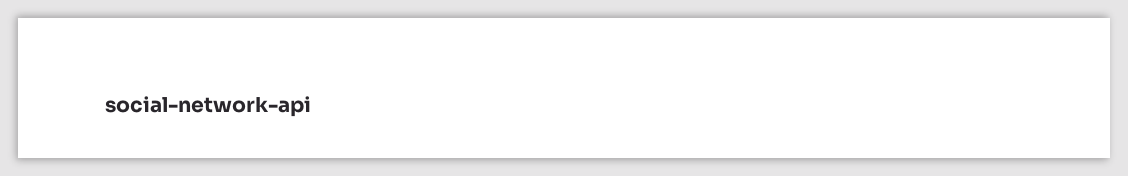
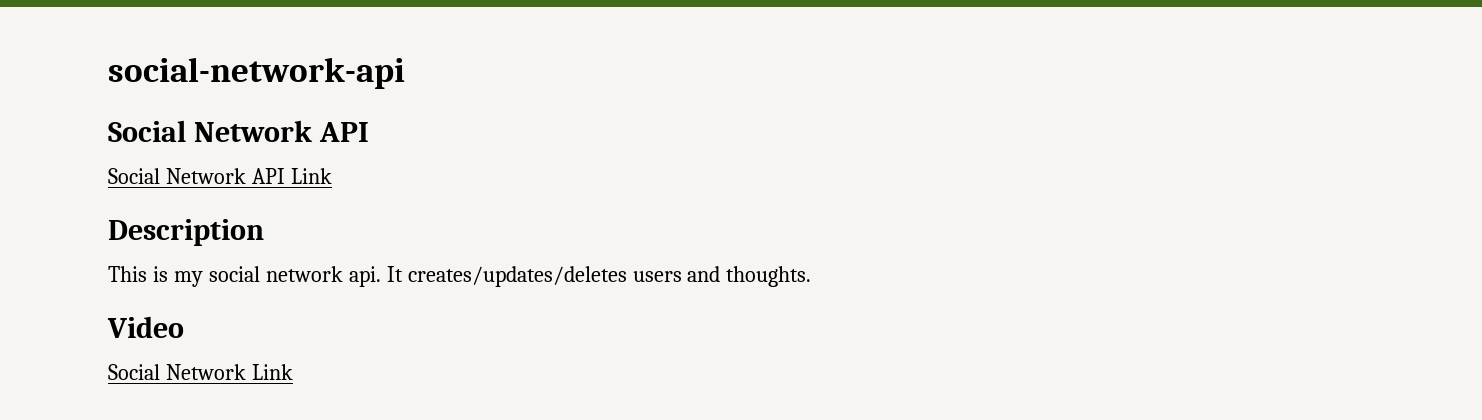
  social-network-api
+ Social Network API
+ Social Network API Link
+ Description
+ This is my social network api. It creates/updates/deletes users and thoughts.
+ Video
+ Social Network Link

